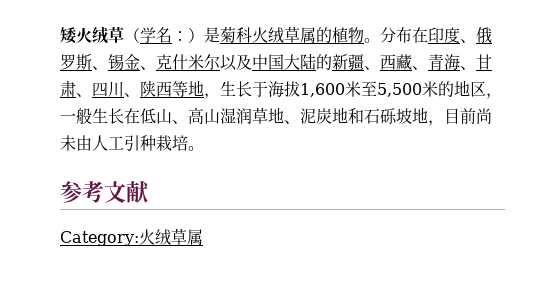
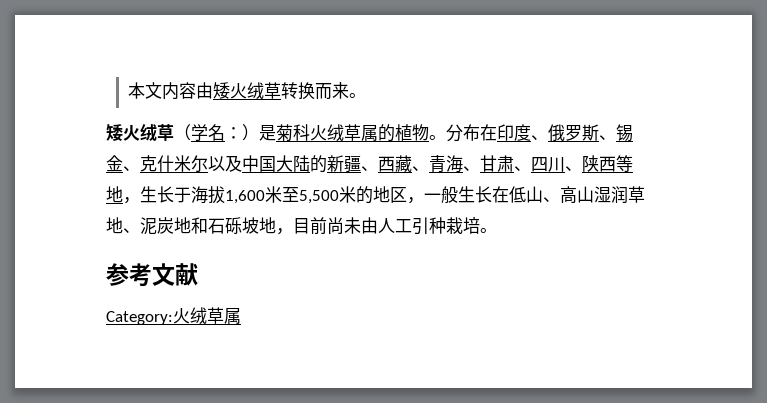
+ 本文内容由矮火绒草转换而来。

